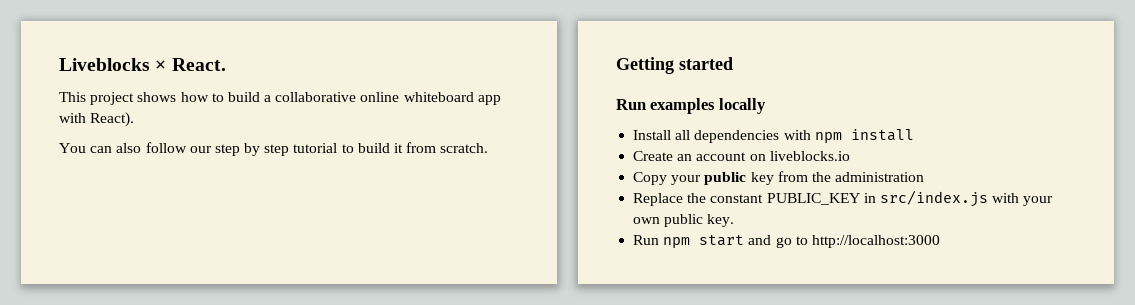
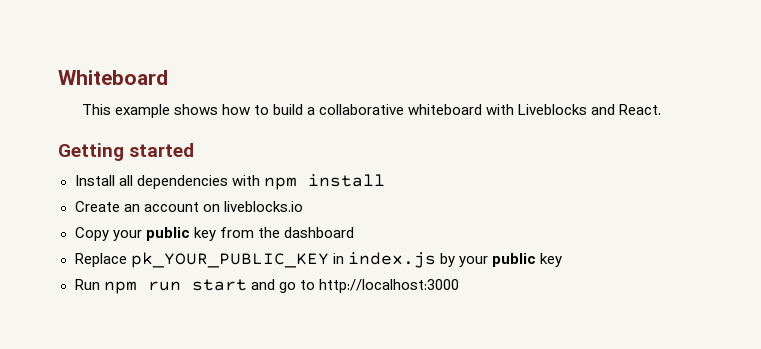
- Liveblocks × React.
+ Whiteboard
- This project shows how to build a collaborative online whiteboard app with React).
- You can also follow our step by step tutorial to build it from scratch.
+ This example shows how to build a collaborative whiteboard with Liveblocks and React.
- Run examples locally
- Copy your public key from the administration
+ Copy your public key from the dashboard
- Replace the constant PUBLIC_KEY in src/index.js with your own public key.
+ Replace pk_YOUR_PUBLIC_KEY in index.js by your public key
- Run npm start and go to http://localhost:3000
+ Run npm run start and go to http://localhost:3000

